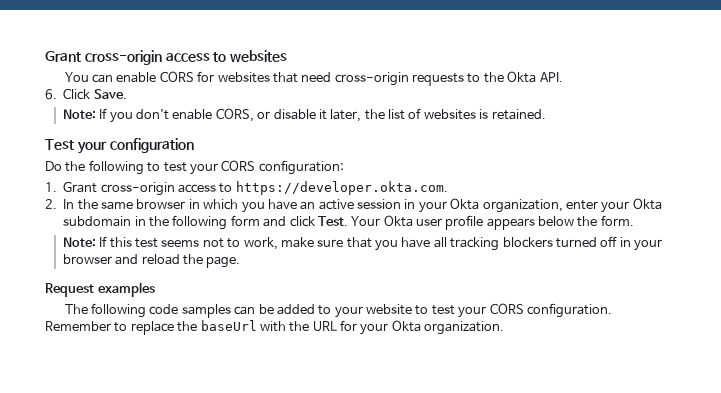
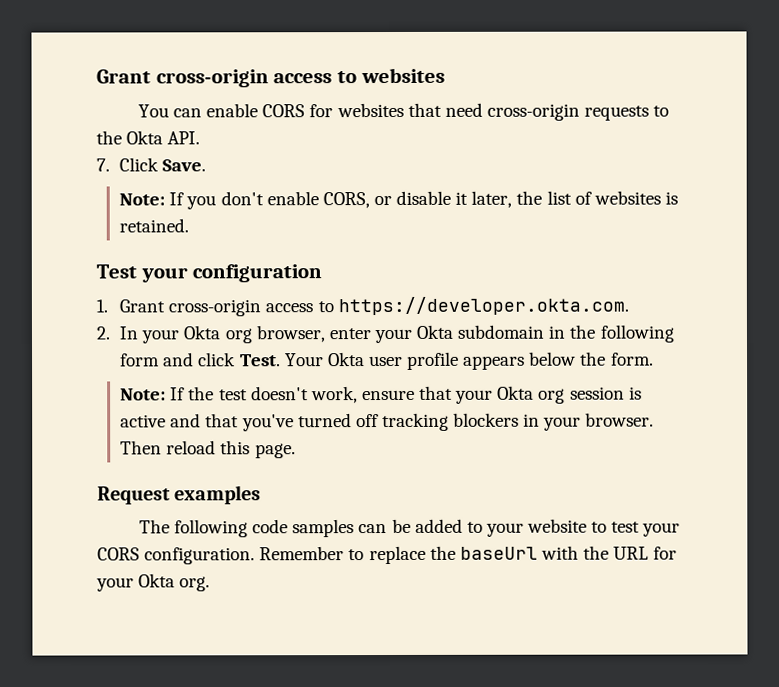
- 6. Click Save.
+ 7. Click Save.
- Do the following to test your CORS configuration:
- 2. In the same browser in which you have an active session in your Okta organization, enter your Okta subdomain in the following form and click Test.
+ 2. In your Okta org browser, enter your Okta subdomain in the following form and click Test.
- Note: If this test seems not to work, make sure that you have all tracking blockers turned off in your browser and reload the page.
+ Note: If the test doesn't work, ensure that your Okta org session is active and that you've turned off tracking blockers in your browser. Then reload this page.
- Remember to replace the baseUrl with the URL for your Okta organization.
+ Remember to replace the baseUrl with the URL for your Okta org.

